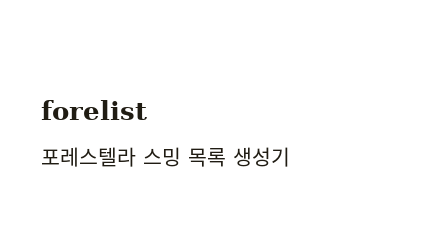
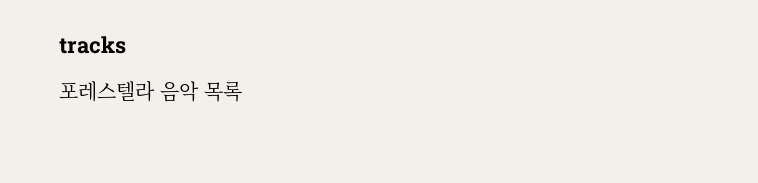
- forelist
+ tracks
- 포레스텔라 스밍 목록 생성기
+ 포레스텔라 음악 목록

